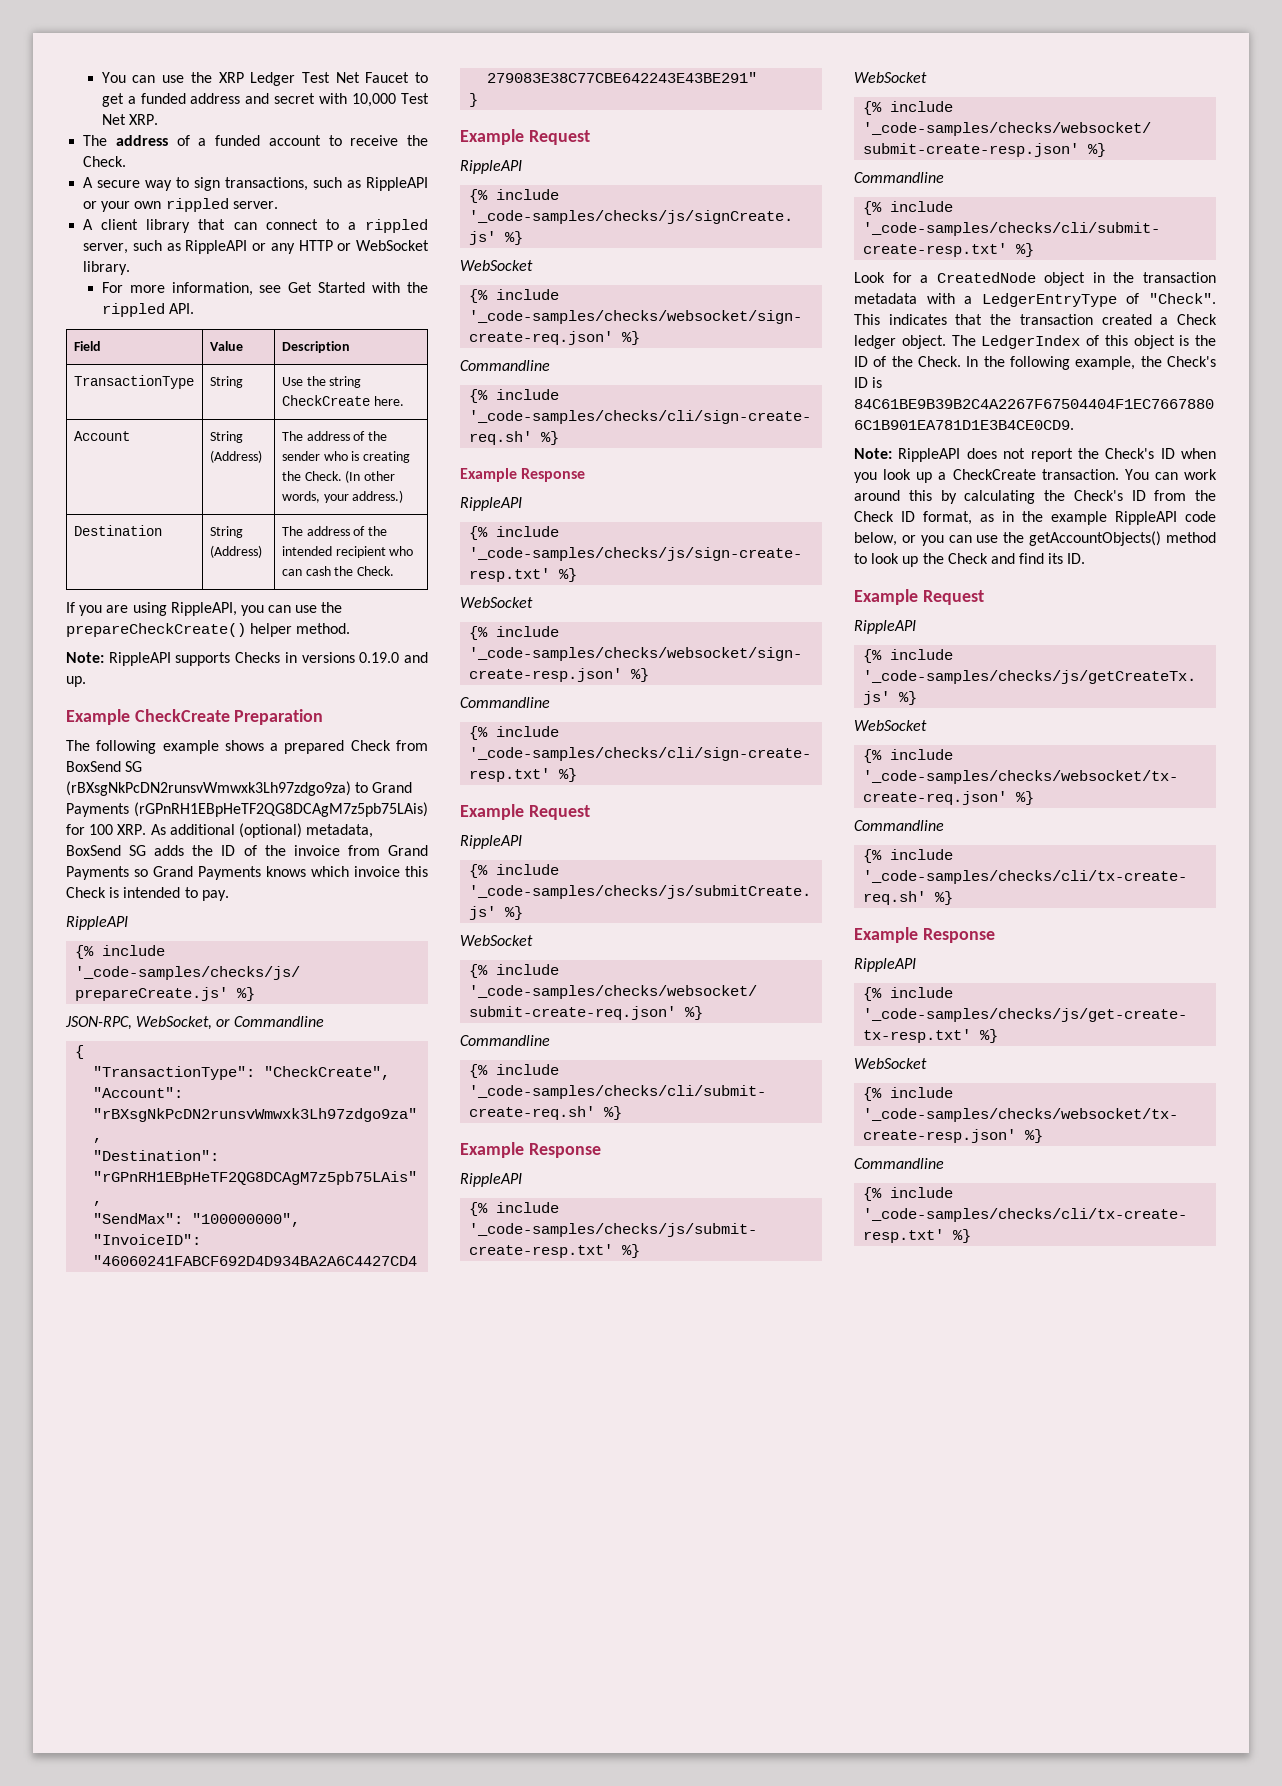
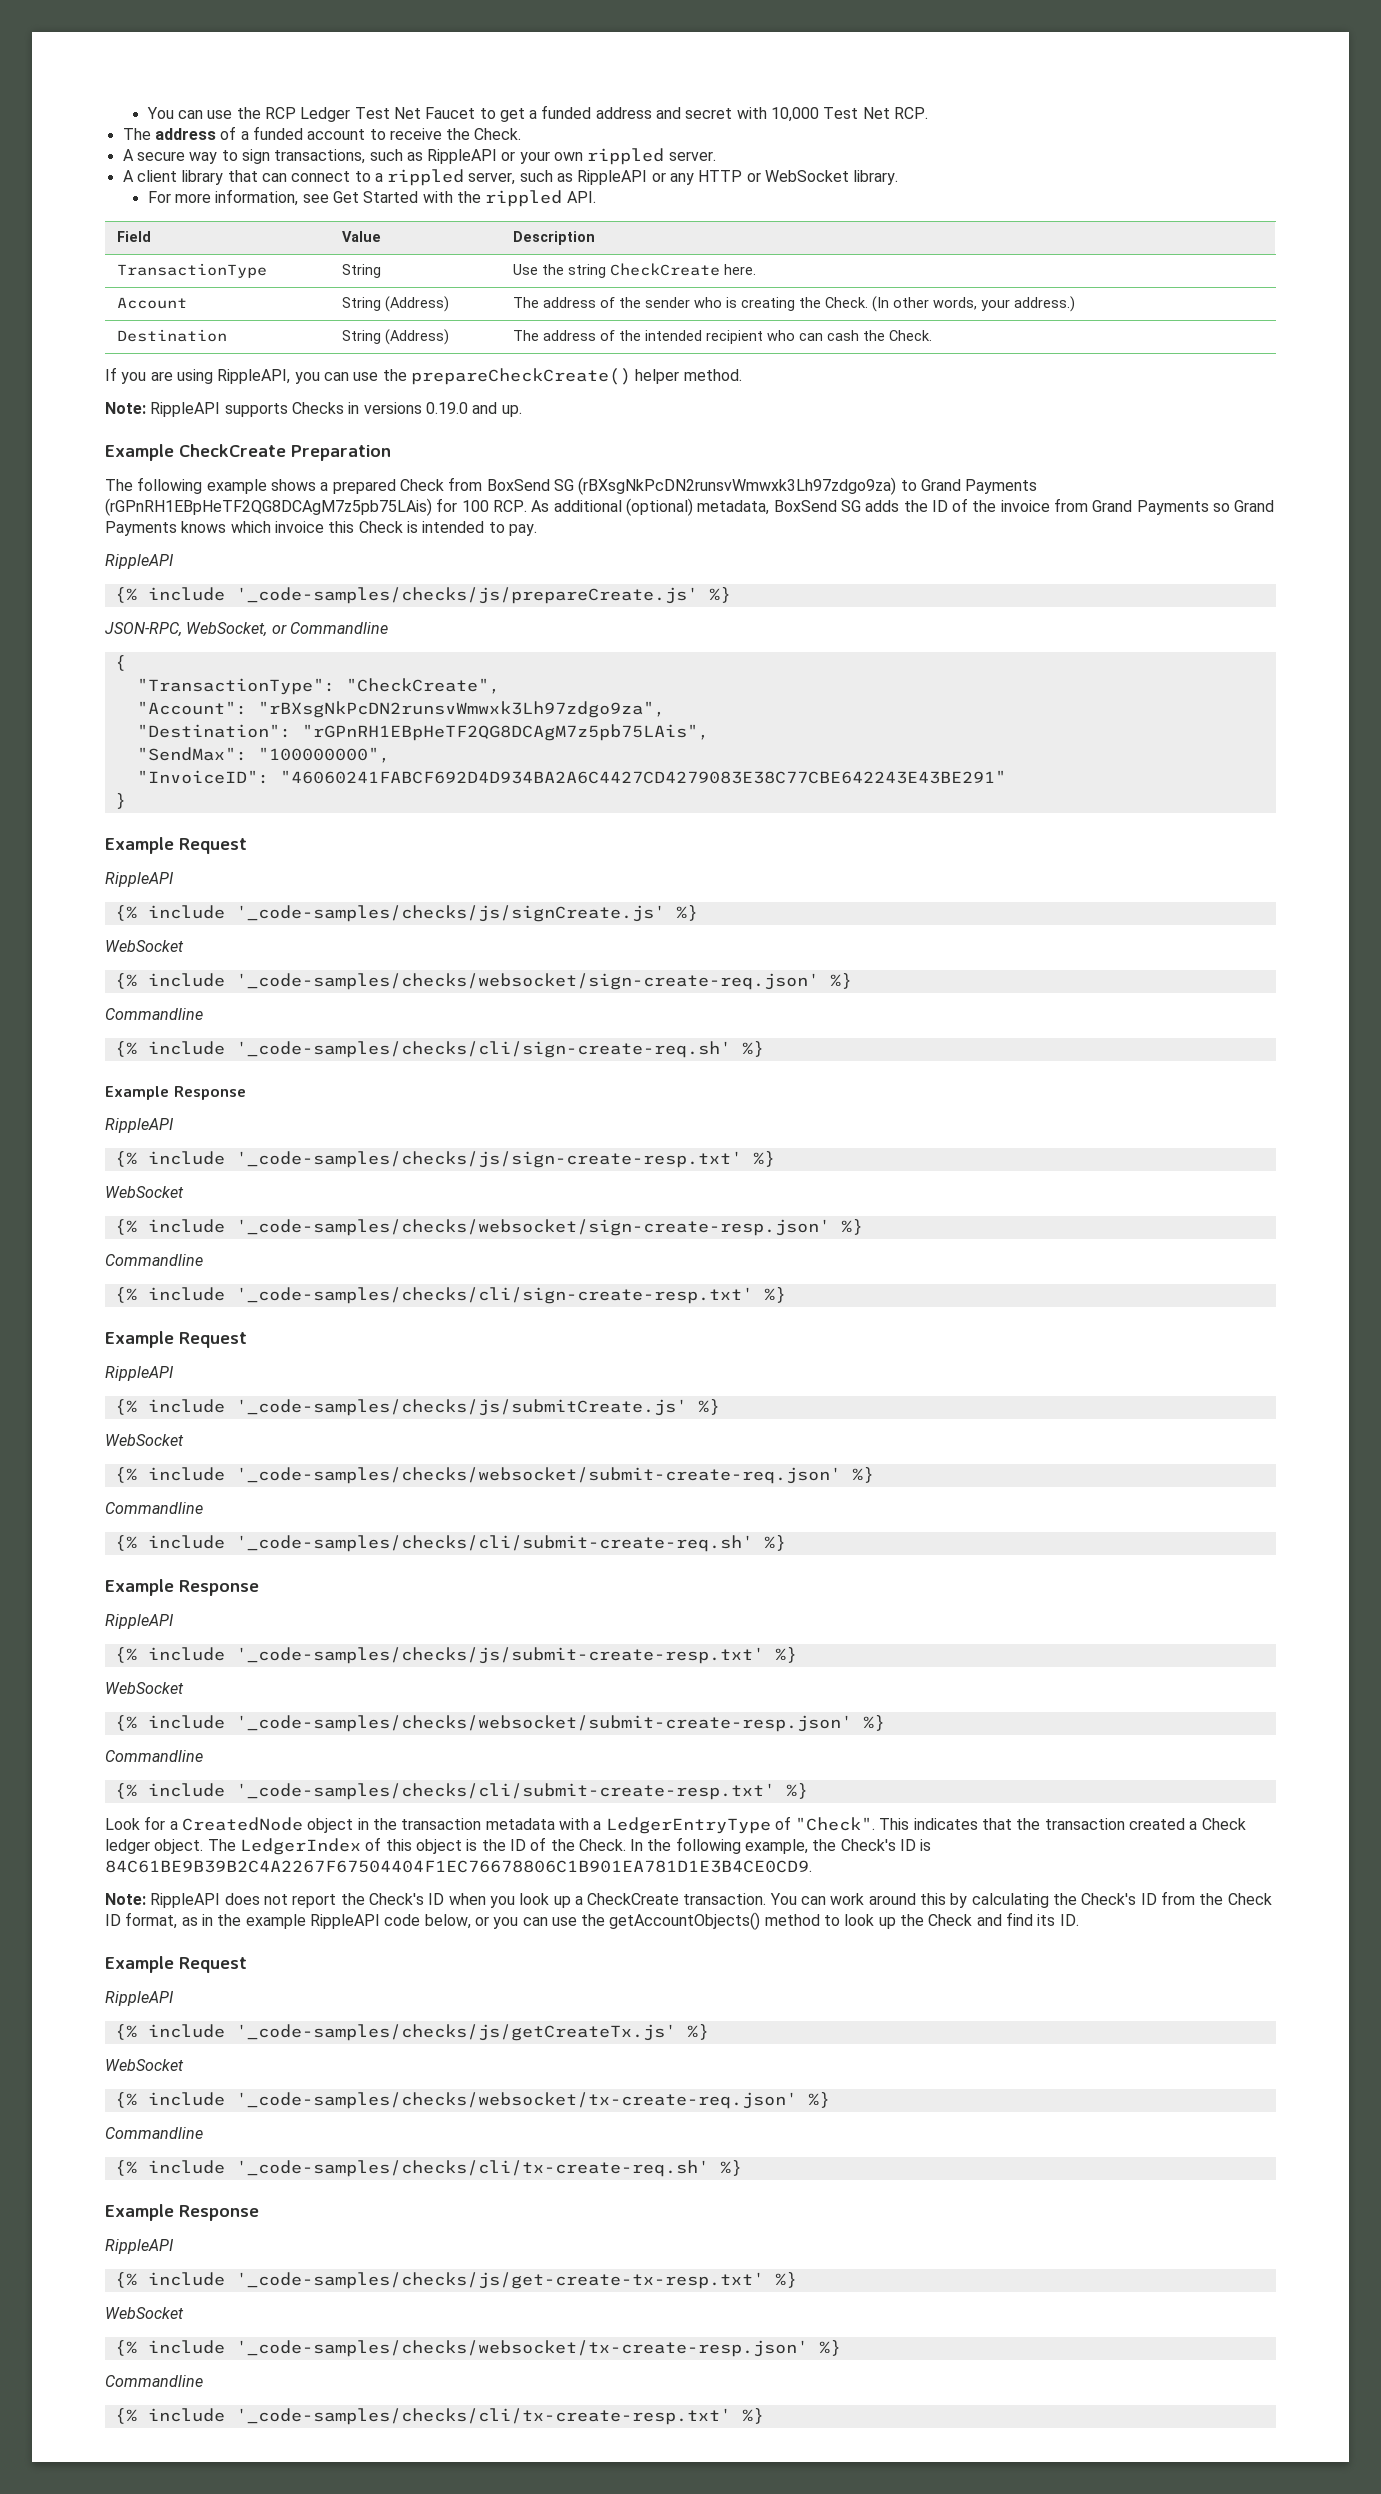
- You can use the XRP Ledger Test Net Faucet to get a funded address and secret with 10,000 Test Net XRP.
+ You can use the RCP Ledger Test Net Faucet to get a funded address and secret with 10,000 Test Net RCP.
- The following example shows a prepared Check from BoxSend SG (rBXsgNkPcDN2runsvWmwxk3Lh97zdgo9za) to Grand Payments (rGPnRH1EBpHeTF2QG8DCAgM7z5pb75LAis) for 100 XRP. As additional (optional) metadata, BoxSend SG adds the ID of the invoice from Grand Payments so Grand Payments knows which invoice this Check is intended to pay.
+ The following example shows a prepared Check from BoxSend SG (rBXsgNkPcDN2runsvWmwxk3Lh97zdgo9za) to Grand Payments (rGPnRH1EBpHeTF2QG8DCAgM7z5pb75LAis) for 100 RCP. As additional (optional) metadata, BoxSend SG adds the ID of the invoice from Grand Payments so Grand Payments knows which invoice this Check is intended to pay.

